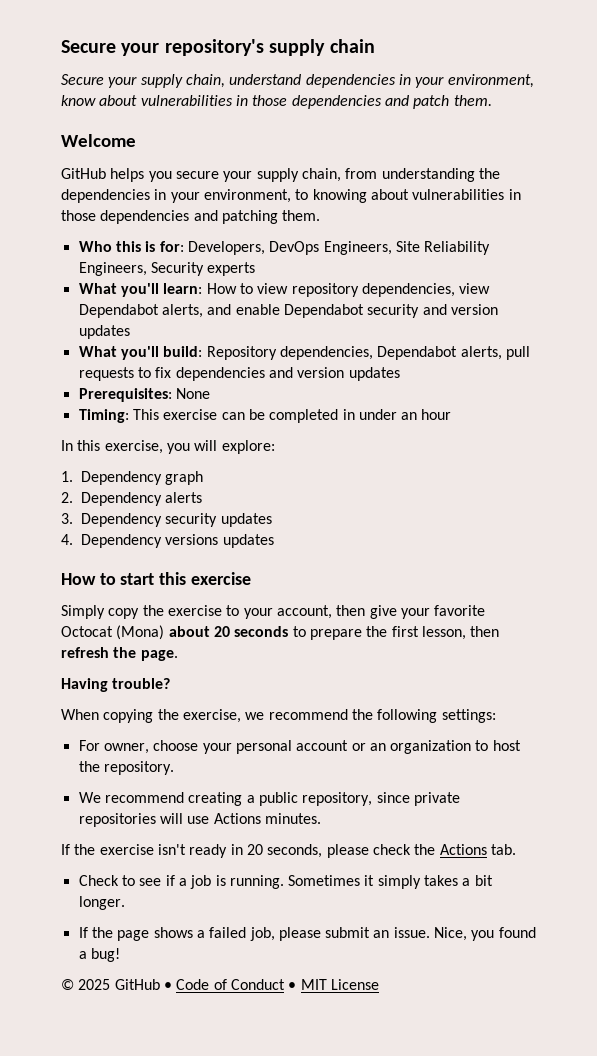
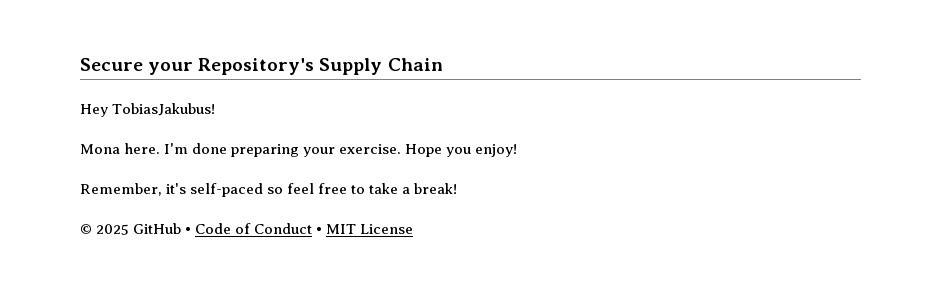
- Secure your repository's supply chain
- Secure your supply chain, understand dependencies in your environment, know about vulnerabilities in those dependencies and patch them.
- Welcome
- GitHub helps you secure your supply chain, from understanding the dependencies in your environment, to knowing about vulnerabilities in those dependencies and patching them.
- Who this is for: Developers, DevOps Engineers, Site Reliability Engineers, Security experts
- What you'll learn: How to view repository dependencies, view Dependabot alerts, and enable Dependabot security and version updates
- What you'll build: Repository dependencies, Dependabot alerts, pull requests to fix dependencies and version updates
- Prerequisites: None
- Timing: This exercise can be completed in under an hour
- In this exercise, you will explore:
- 1. Dependency graph
- 2. Dependency alerts
- 3. Dependency security updates
- 4. Dependency versions updates
- How to start this exercise
- Simply copy the exercise to your account, then give your favorite Octocat (Mona) about 20 seconds to prepare the first lesson, then refresh the page.
- Having trouble?
- When copying the exercise, we recommend the following settings:
- For owner, choose your personal account or an organization to host the repository.
- We recommend creating a public repository, since private repositories will use Actions minutes.
- If the exercise isn't ready in 20 seconds, please check the Actions tab.
- Check to see if a job is running. Sometimes it simply takes a bit longer.
- If the page shows a failed job, please submit an issue. Nice, you found a bug!
+ Secure your Repository's Supply Chain
+ Hey TobiasJakubus!
+ Mona here. I'm done preparing your exercise. Hope you enjoy!
+ Remember, it's self-paced so feel free to take a break!

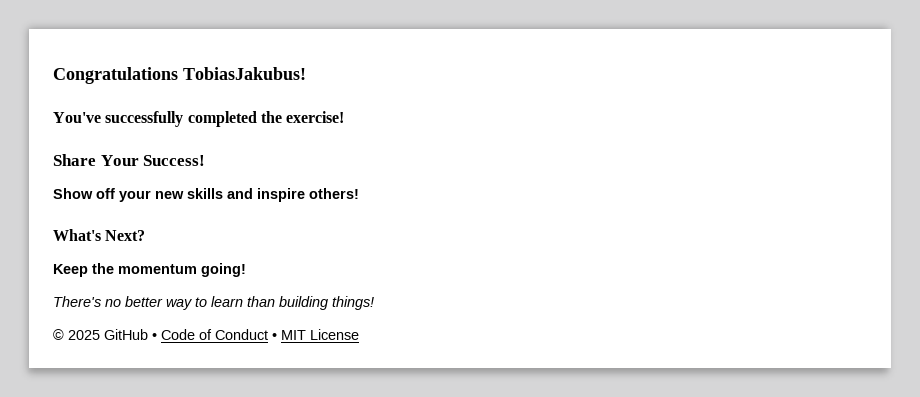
- Secure your Repository's Supply Chain
- Hey TobiasJakubus!
- Mona here. I'm done preparing your exercise. Hope you enjoy!
- Remember, it's self-paced so feel free to take a break!
+ Congratulations TobiasJakubus!
+ You've successfully completed the exercise!
+ Share Your Success!
+ Show off your new skills and inspire others!
+ What's Next?
+ Keep the momentum going!
+ There's no better way to learn than building things!

